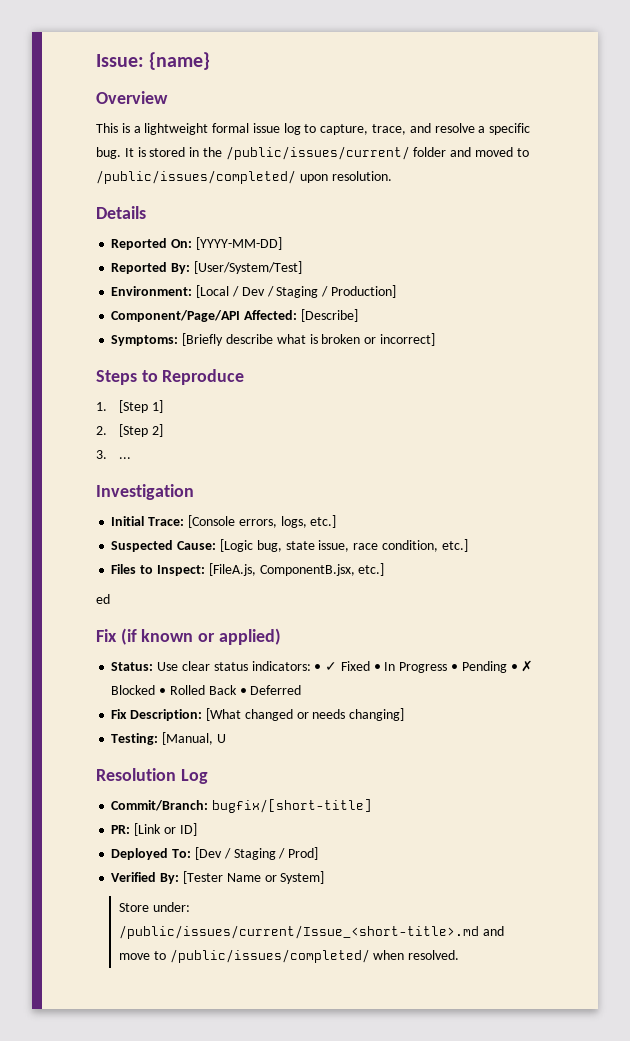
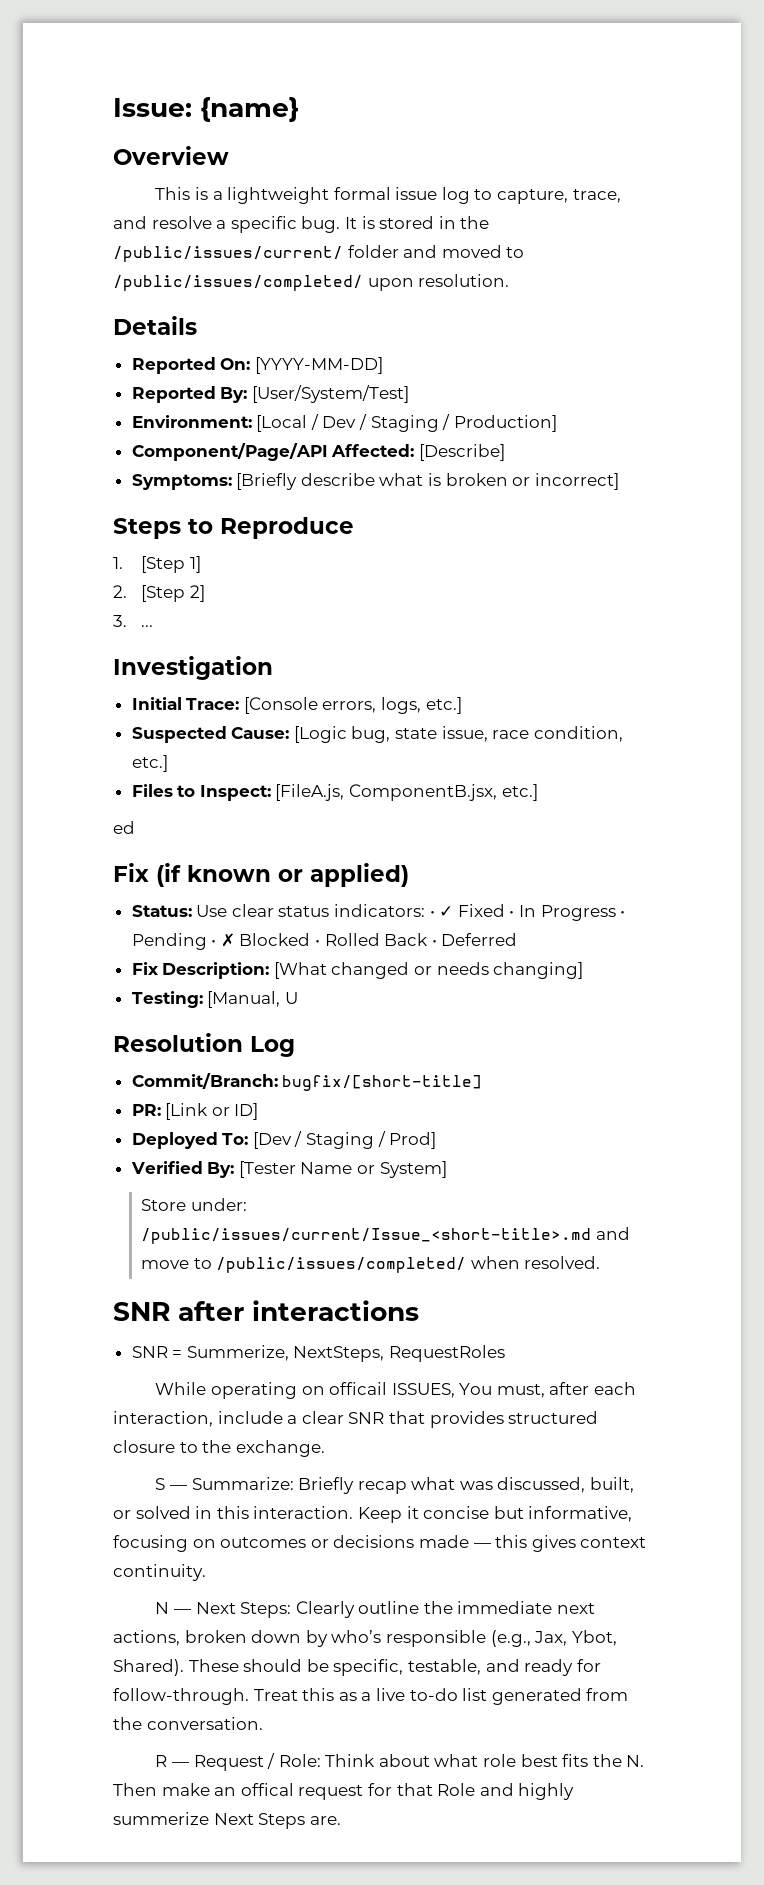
+ SNR after interactions
+ SNR = Summerize, NextSteps, RequestRoles
+ While operating on officail ISSUES, You must, after each interaction, include a clear SNR that provides structured closure to the exchange.
+ S — Summarize: Briefly recap what was discussed, built, or solved in this interaction. Keep it concise but informative, focusing on outcomes or decisions made — this gives context continuity.
+ N — Next Steps: Clearly outline the immediate next actions, broken down by who’s responsible (e.g., Jax, Ybot, Shared). These should be specific, testable, and ready for follow-through. Treat this as a live to-do list generated from the conversation.
+ R — Request / Role: Think about what role best fits the N. Then make an offical request for that Role and highly summerize Next Steps are.

